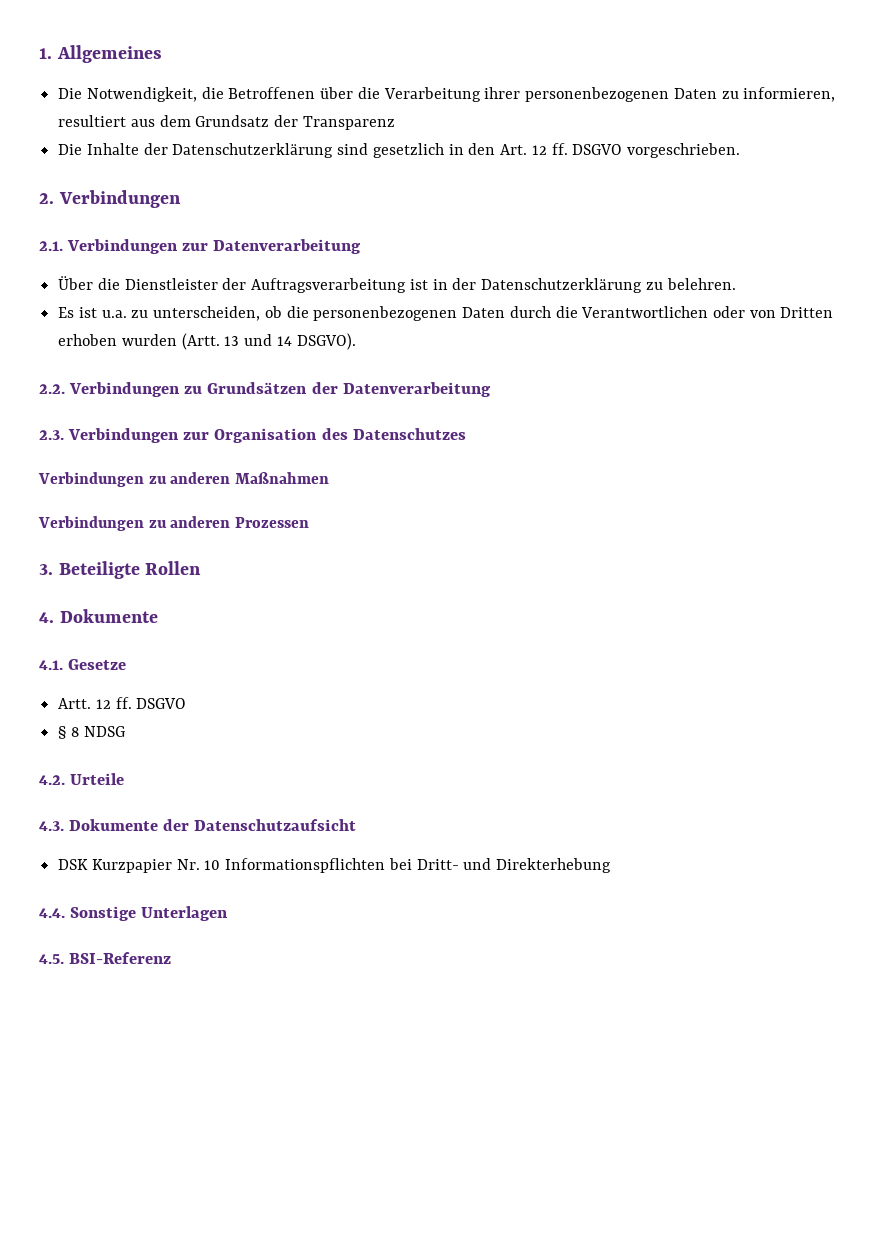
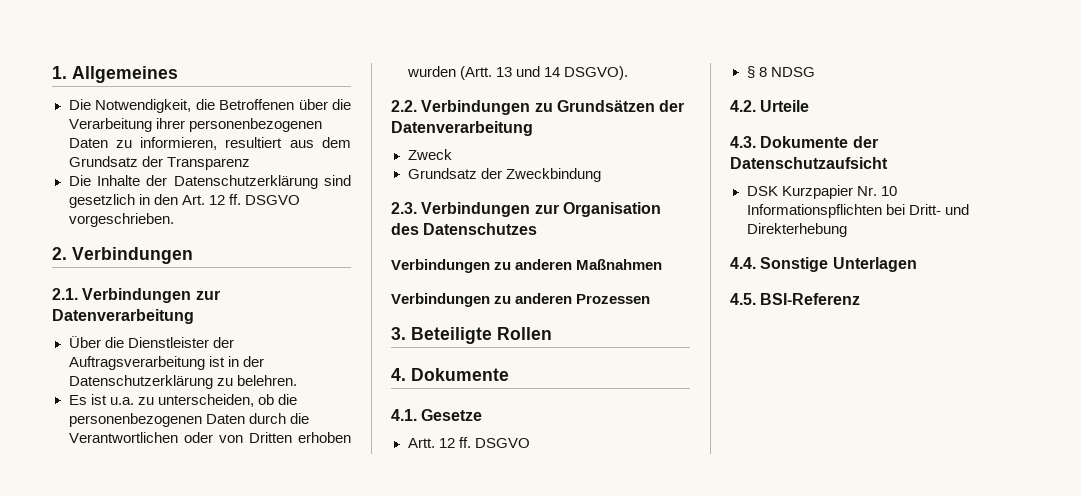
+ Zweck
+ Grundsatz der Zweckbindung

